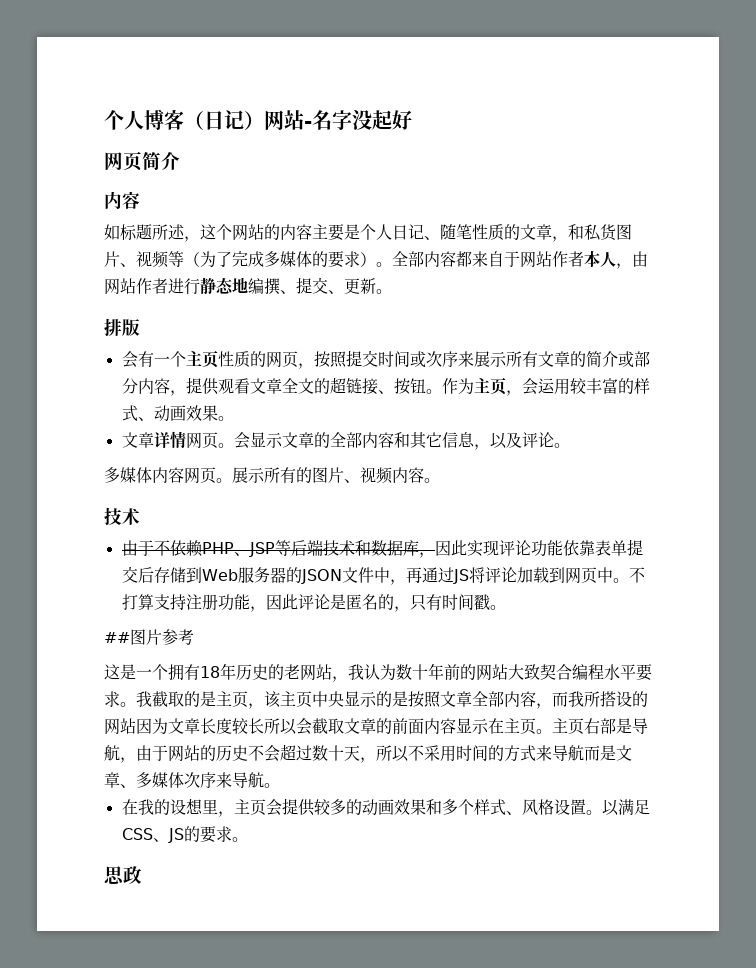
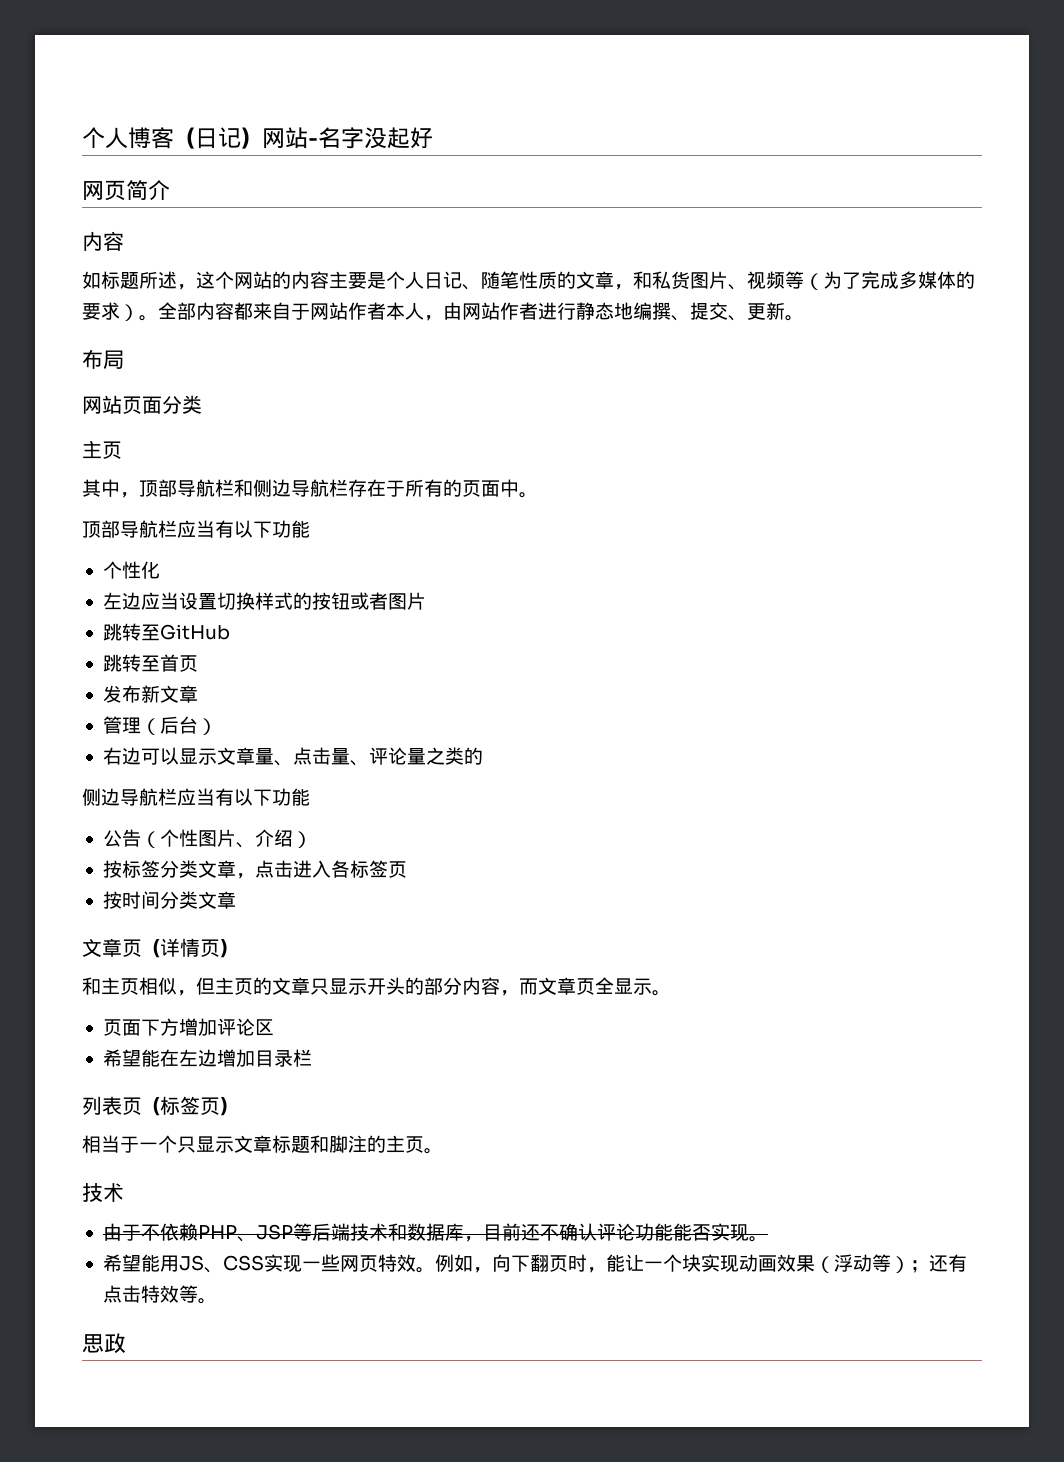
- 排版
- 会有一个主页性质的网页，按照提交时间或次序来展示所有文章的简介或部分内容，提供观看文章全文的超链接、按钮。作为主页，会运用较丰富的样式、动画效果。
- 文章详情网页。会显示文章的全部内容和其它信息，以及评论。
- 多媒体内容网页。展示所有的图片、视频内容。
+ 布局
+ 网站页面分类
+ 主页
+ 其中，顶部导航栏和侧边导航栏存在于所有的页面中。
+ 顶部导航栏应当有以下功能
+ 个性化
+ 左边应当设置切换样式的按钮或者图片
+ 跳转至GitHub
+ 跳转至首页
+ 发布新文章
+ 管理（后台）
+ 右边可以显示文章量、点击量、评论量之类的
+ 侧边导航栏应当有以下功能
+ 公告（个性图片、介绍）
+ 按标签分类文章，点击进入各标签页
+ 按时间分类文章
+ 文章页（详情页）
+ 和主页相似，但主页的文章只显示开头的部分内容，而文章页全显示。
+ 页面下方增加评论区
+ 希望能在左边增加目录栏
+ 列表页（标签页）
+ 相当于一个只显示文章标题和脚注的主页。
- 由于不依赖PHP、JSP等后端技术和数据库，因此实现评论功能依靠表单提交后存储到Web服务器的JSON文件中，再通过JS将评论加载到网页中。不打算支持注册功能，因此评论是匿名的，只有时间戳。
- ##图片参考
- 这是一个拥有18年历史的老网站，我认为数十年前的网站大致契合编程水平要求。我截取的是主页，该主页中央显示的是按照文章全部内容，而我所搭设的网站因为文章长度较长所以会截取文章的前面内容显示在主页。主页右部是导航，由于网站的历史不会超过数十天，所以不采用时间的方式来导航而是文章、多媒体次序来导航。
- 在我的设想里，主页会提供较多的动画效果和多个样式、风格设置。以满足CSS、JS的要求。
+ 由于不依赖PHP、JSP等后端技术和数据库，目前还不确认评论功能能否实现。
+ 希望能用JS、CSS实现一些网页特效。例如，向下翻页时，能让一个块实现动画效果（浮动等）；还有点击特效等。

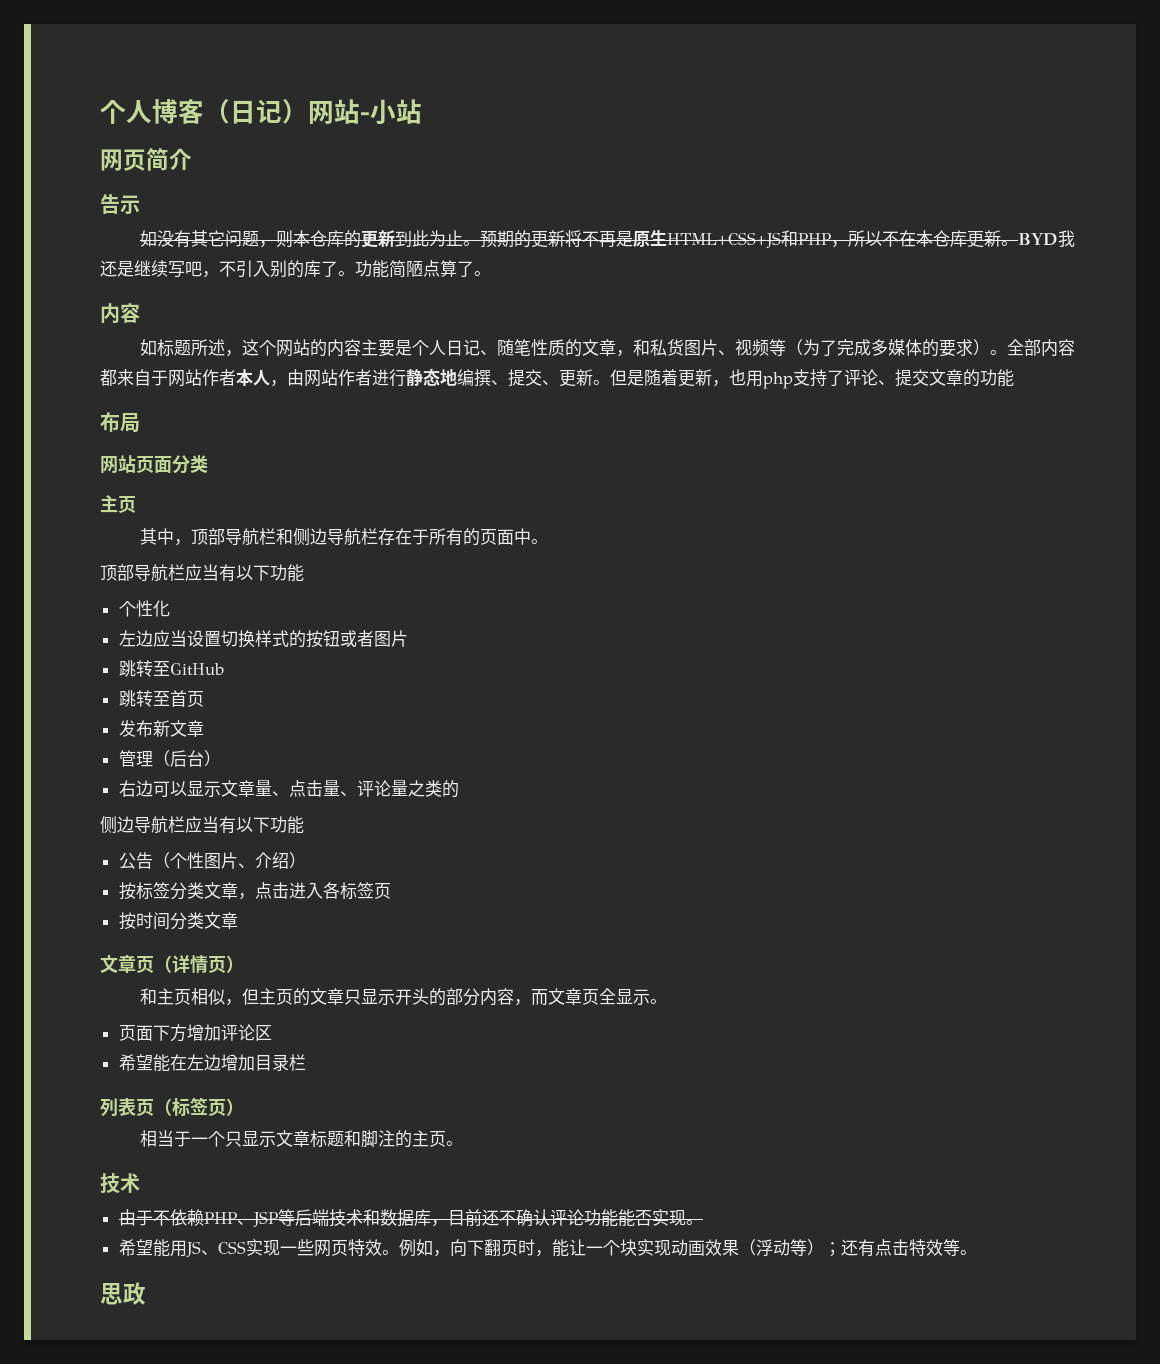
- 个人博客（日记）网站-名字没起好
+ 个人博客（日记）网站-小站
+ 告示
+ 如没有其它问题，则本仓库的更新到此为止。预期的更新将不再是原生HTML+CSS+JS和PHP，所以不在本仓库更新。BYD我还是继续写吧，不引入别的库了。功能简陋点算了。
+ 但是随着更新，也用php支持了评论、提交文章的功能

